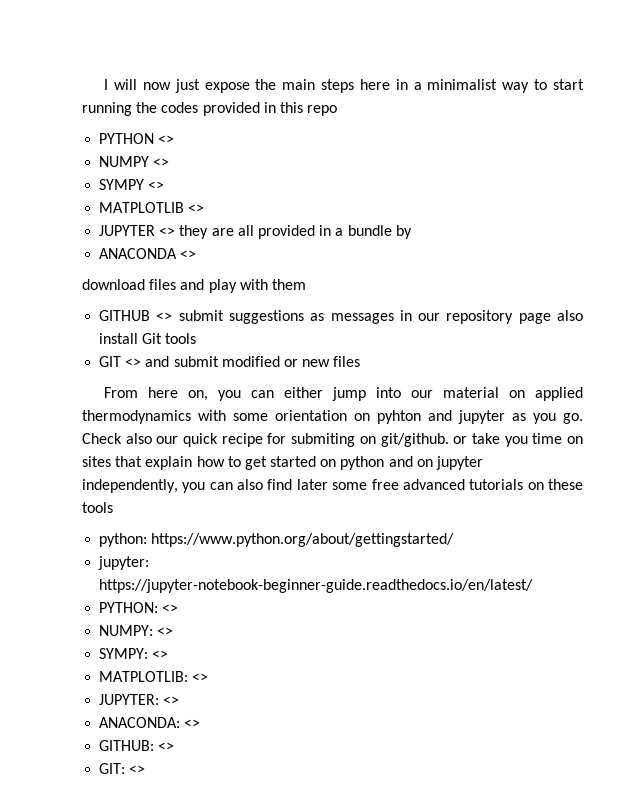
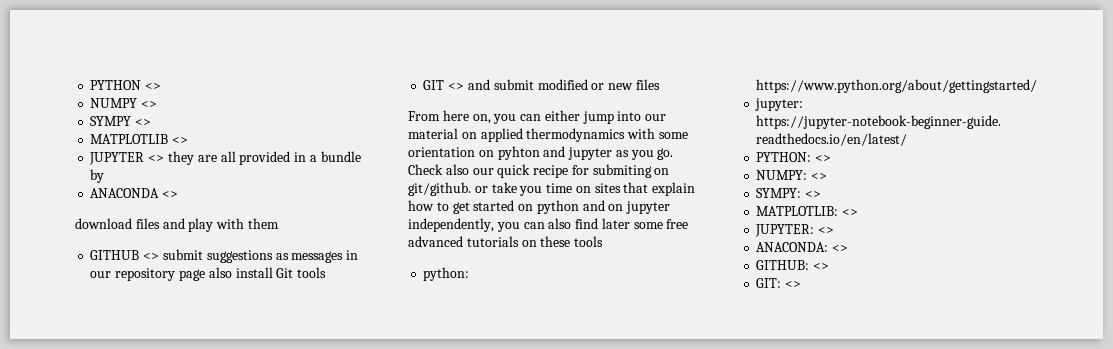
- I will now just expose the main steps here in a minimalist way to start running the codes provided in this repo

